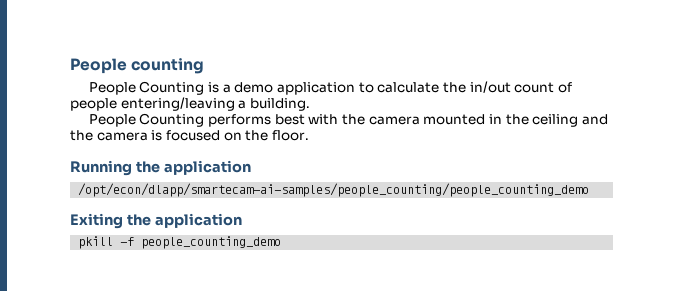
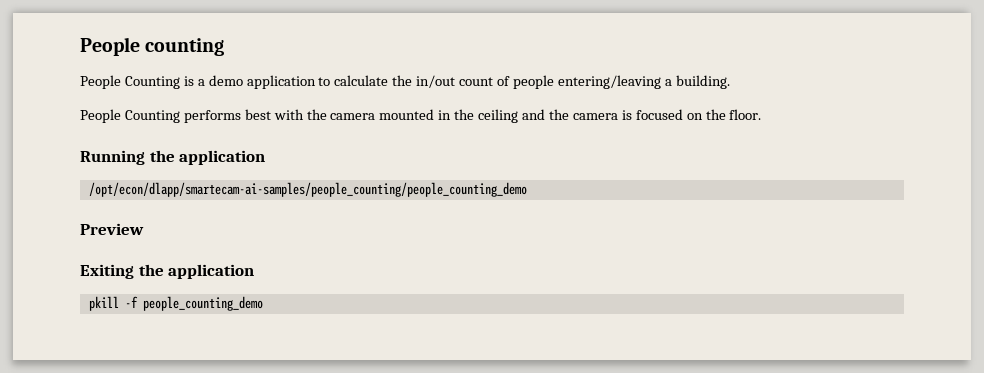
+ Preview

